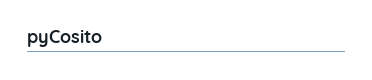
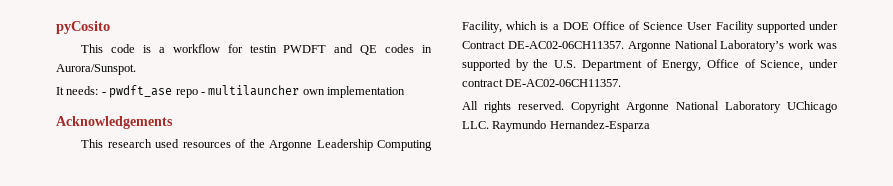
+ This code is a workflow for testin PWDFT and QE codes in Aurora/Sunspot.
+ It needs: - pwdft_ase repo - multilauncher own implementation
+ Acknowledgements
+ This research used resources of the Argonne Leadership Computing Facility, which is a DOE Office of Science User Facility supported under Contract DE-AC02-06CH11357. Argonne National Laboratory’s work was supported by the U.S. Department of Energy, Office of Science, under contract DE-AC02-06CH11357.
+ All rights reserved. Copyright Argonne National Laboratory UChicago LLC. Raymundo Hernandez-Esparza

